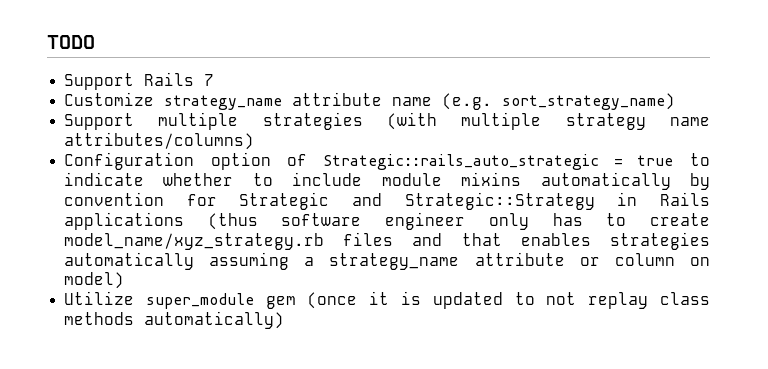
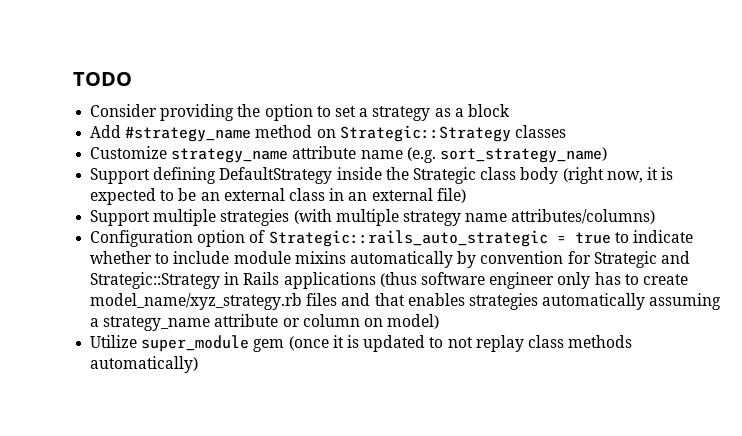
- Support Rails 7
+ Consider providing the option to set a strategy as a block
+ Add #strategy_name method on Strategic::Strategy classes
+ Support defining DefaultStrategy inside the Strategic class body (right now, it is expected to be an external class in an external file)

